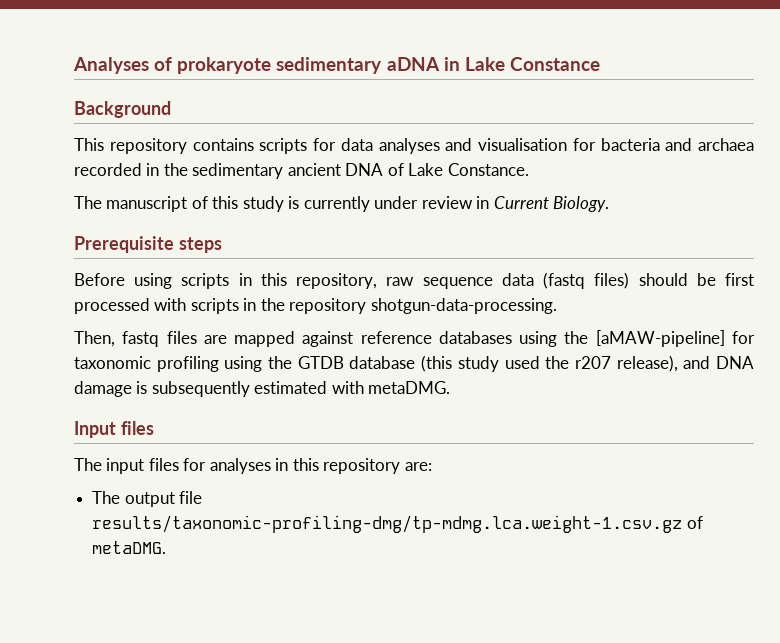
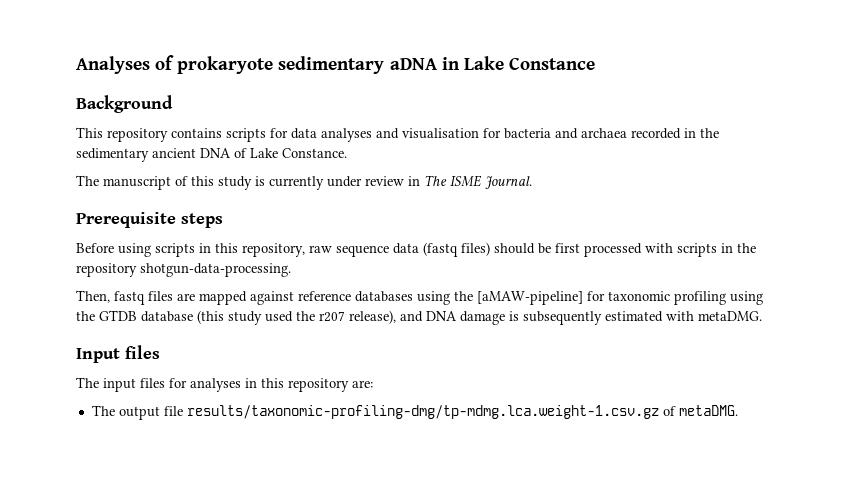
- The manuscript of this study is currently under review in Current Biology.
+ The manuscript of this study is currently under review in The ISME Journal.

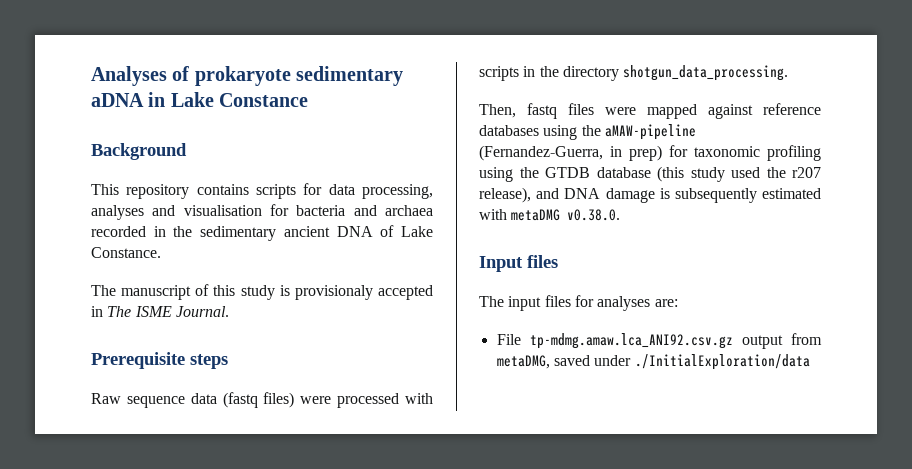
- This repository contains scripts for data analyses and visualisation for bacteria and archaea recorded in the sedimentary ancient DNA of Lake Constance.
+ This repository contains scripts for data processing, analyses and visualisation for bacteria and archaea recorded in the sedimentary ancient DNA of Lake Constance.
- The manuscript of this study is currently under review in The ISME Journal.
+ The manuscript of this study is provisionaly accepted in The ISME Journal.
- Before using scripts in this repository, raw sequence data (fastq files) should be first processed with scripts in the repository shotgun-data-processing.
+ Raw sequence data (fastq files) were processed with scripts in the directory shotgun_data_processing.
- Then, fastq files are mapped against reference databases using the [aMAW-pipeline] for taxonomic profiling using the GTDB database (this study used the r207 release), and DNA damage is subsequently estimated with metaDMG.
+ Then, fastq files were mapped against reference databases using the aMAW-pipeline (Fernandez-Guerra, in prep) for taxonomic profiling using the GTDB database (this study used the r207 release), and DNA damage is subsequently estimated with metaDMG v0.38.0.
- The input files for analyses in this repository are:
- The output file results/taxonomic-profiling-dmg/tp-mdmg.lca.weight-1.csv.gz of metaDMG.
+ The input files for analyses are:
+ File tp-mdmg.amaw.lca_ANI92.csv.gz output from metaDMG, saved under ./InitialExploration/data

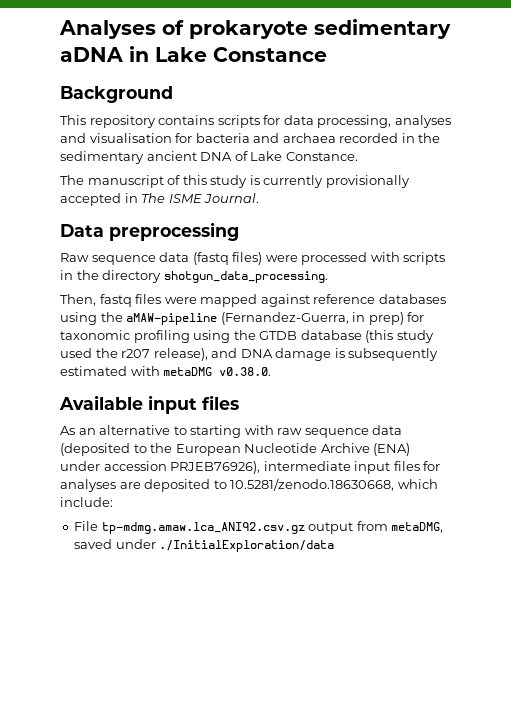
- The manuscript of this study is provisionaly accepted in The ISME Journal.
+ The manuscript of this study is currently provisionally accepted in The ISME Journal.
- Prerequisite steps
+ Data preprocessing
- Input files
+ Available input files
- The input files for analyses are:
+ As an alternative to starting with raw sequence data (deposited to the European Nucleotide Archive (ENA) under accession PRJEB76926), intermediate input files for analyses are deposited to 10.5281/zenodo.18630668, which include:

